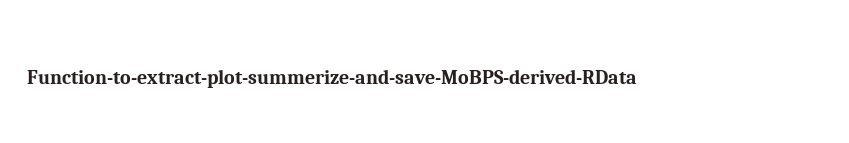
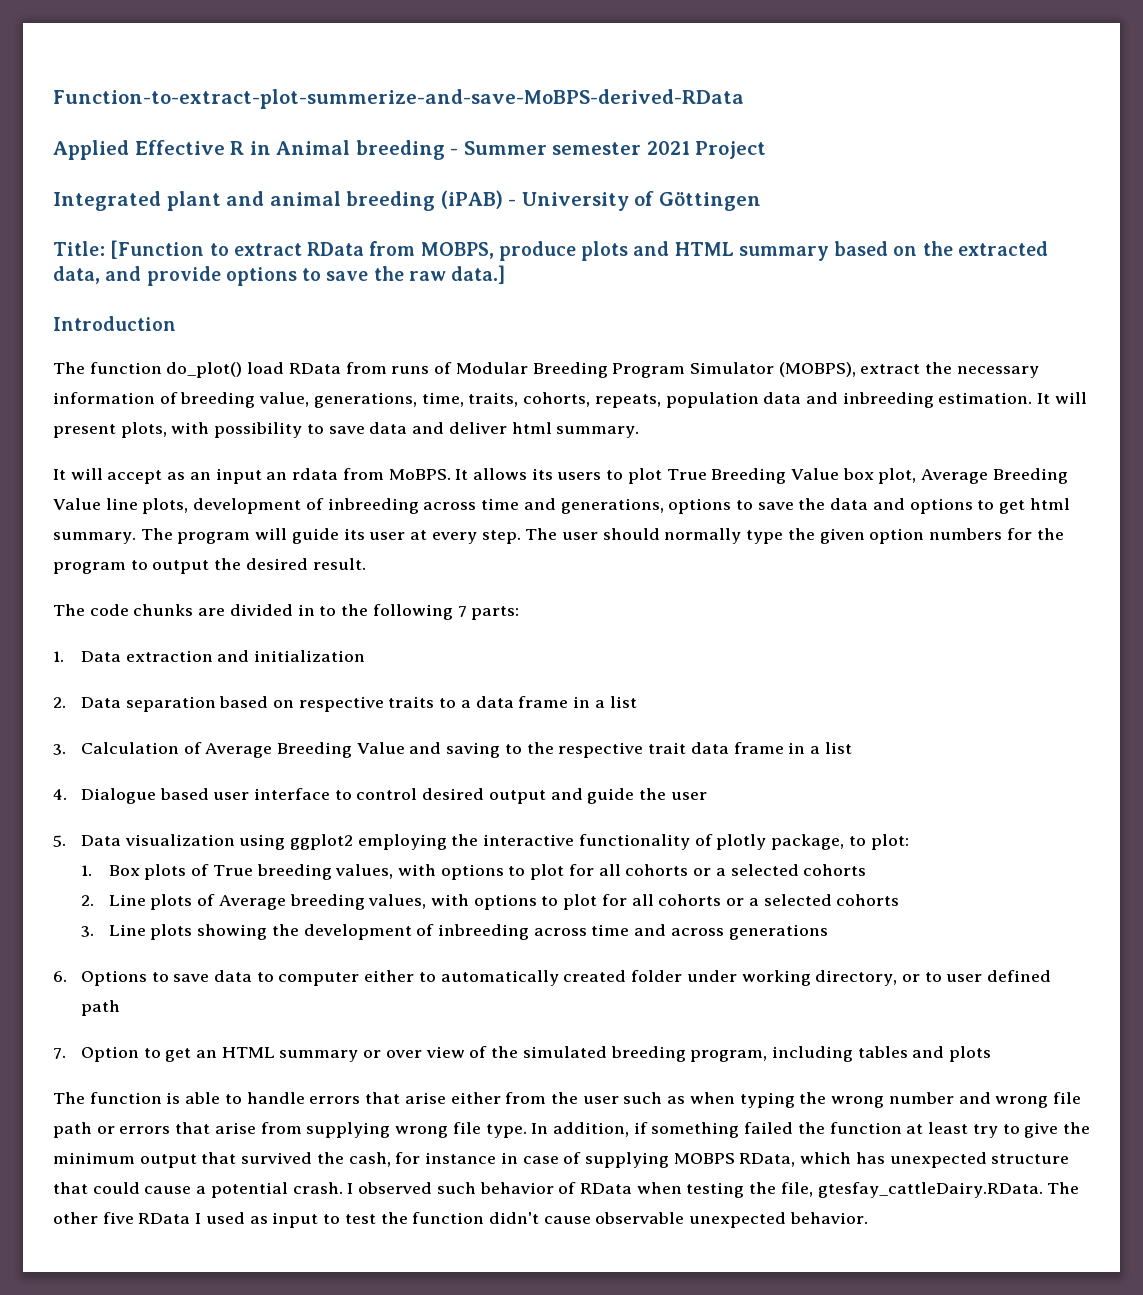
+ Applied Effective R in Animal breeding - Summer semester 2021 Project
+ Integrated plant and animal breeding (iPAB) - University of Göttingen
+ Title: [Function to extract RData from MOBPS, produce plots and HTML summary based on the extracted data, and provide options to save the raw data.]
+ Introduction
+ The function do_plot() load RData from runs of Modular Breeding Program Simulator (MOBPS), extract the necessary information of breeding value, generations, time, traits, cohorts, repeats, population data and inbreeding estimation. It will present plots, with possibility to save data and deliver html summary.
+ It will accept as an input an rdata from MoBPS. It allows its users to plot True Breeding Value box plot, Average Breeding Value line plots, development of inbreeding across time and generations, options to save the data and options to get html summary. The program will guide its user at every step. The user should normally type the given option numbers for the program to output the desired result.
+ The code chunks are divided in to the following 7 parts:
+ 1. Data extraction and initialization
+ 2. Data separation based on respective traits to a data frame in a list
+ 3. Calculation of Average Breeding Value and saving to the respective trait data frame in a list
+ 4. Dialogue based user interface to control desired output and guide the user
+ 5. Data visualization using ggplot2 employing the interactive functionality of plotly package, to plot:
+ 1. Box plots of True breeding values, with options to plot for all cohorts or a selected cohorts
+ 2. Line plots of Average breeding values, with options to plot for all cohorts or a selected cohorts
+ 3. Line plots showing the development of inbreeding across time and across generations
+ 6. Options to save data to computer either to automatically created folder under working directory, or to user defined path
+ 7. Option to get an HTML summary or over view of the simulated breeding program, including tables and plots
+ The function is able to handle errors that arise either from the user such as when typing the wrong number and wrong file path or errors that arise from supplying wrong file type. In addition, if something failed the function at least try to give the minimum output that survived the cash, for instance in case of supplying MOBPS RData, which has unexpected structure that could cause a potential crash. I observed such behavior of RData when testing the file, gtesfay_cattleDairy.RData. The other five RData I used as input to test the function didn't cause observable unexpected behavior.

